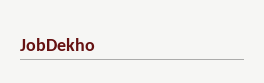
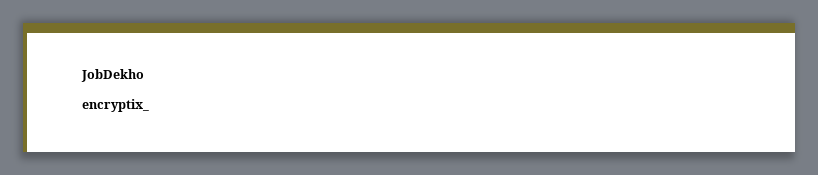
+ encryptix_

